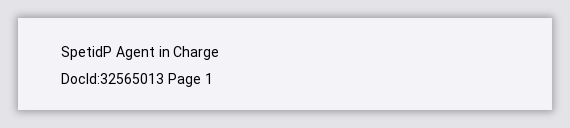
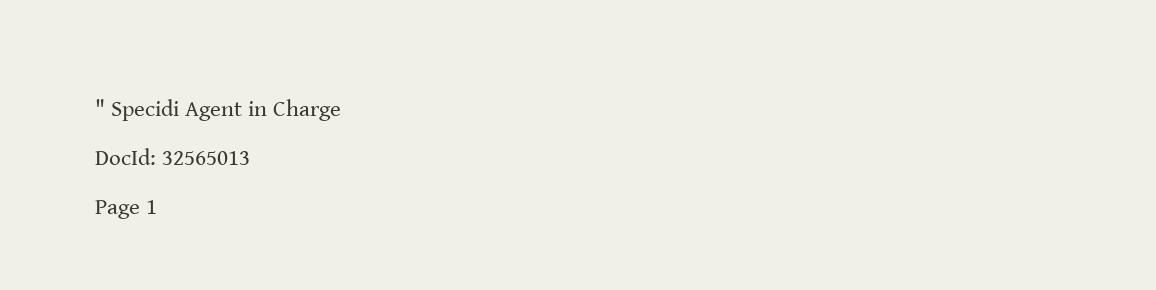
- SpetidP Agent in Charge
+ " Specidi Agent in Charge
- Docld:32565013 Page 1
+ DocId: 32565013
+ Page 1

